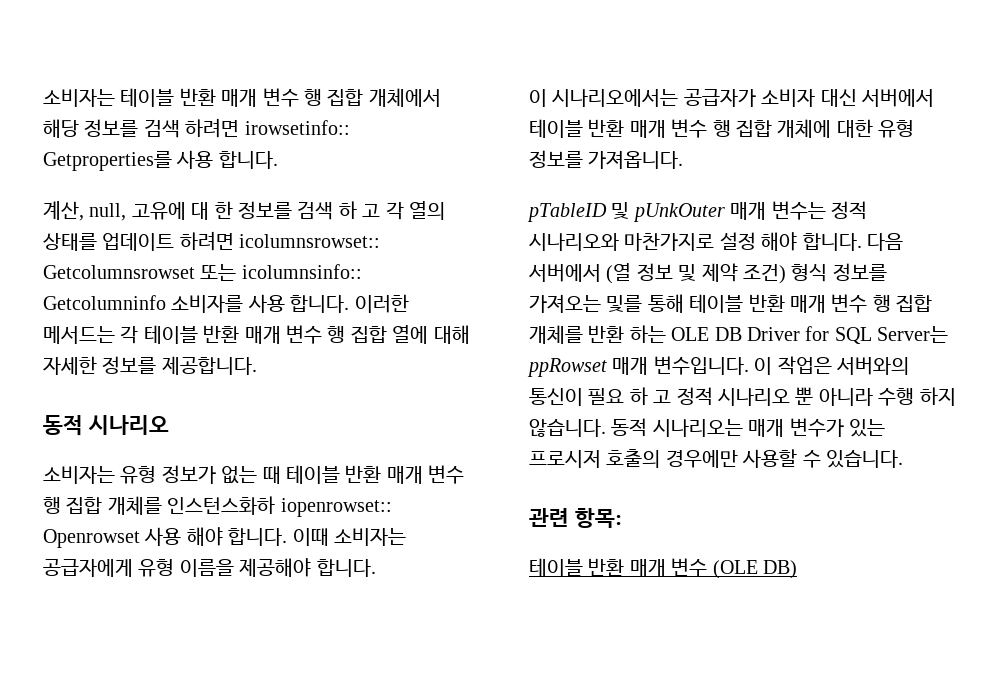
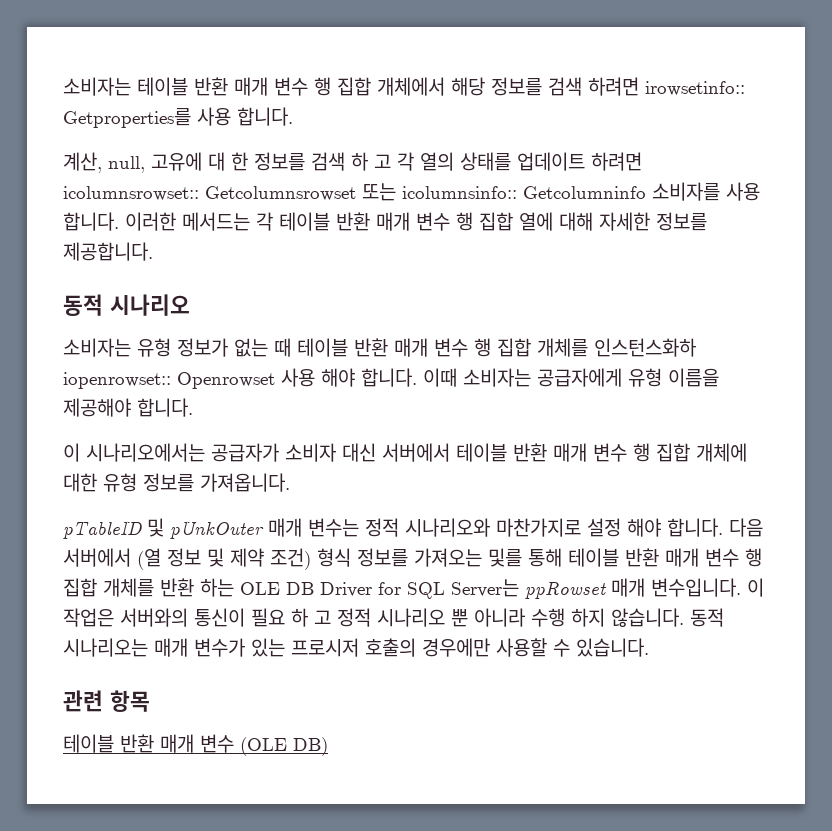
- 관련 항목:
+ 관련 항목

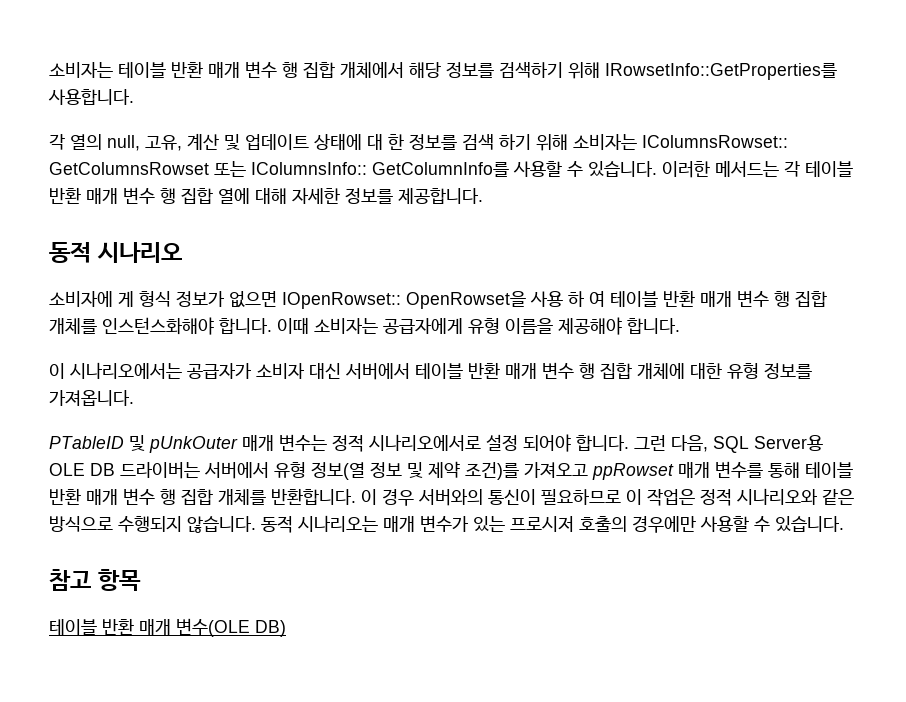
- 소비자는 테이블 반환 매개 변수 행 집합 개체에서 해당 정보를 검색 하려면 irowsetinfo:: Getproperties를 사용 합니다.
- 계산, null, 고유에 대 한 정보를 검색 하 고 각 열의 상태를 업데이트 하려면 icolumnsrowset:: Getcolumnsrowset 또는 icolumnsinfo:: Getcolumninfo 소비자를 사용 합니다.
+ 소비자는 테이블 반환 매개 변수 행 집합 개체에서 해당 정보를 검색하기 위해 IRowsetInfo::GetProperties를 사용합니다.
+ 각 열의 null, 고유, 계산 및 업데이트 상태에 대 한 정보를 검색 하기 위해 소비자는 IColumnsRowset:: GetColumnsRowset 또는 IColumnsInfo:: GetColumnInfo를 사용할 수 있습니다.
- 소비자는 유형 정보가 없는 때 테이블 반환 매개 변수 행 집합 개체를 인스턴스화하 iopenrowset:: Openrowset 사용 해야 합니다.
+ 소비자에 게 형식 정보가 없으면 IOpenRowset:: OpenRowset을 사용 하 여 테이블 반환 매개 변수 행 집합 개체를 인스턴스화해야 합니다.
- pTableID 및 pUnkOuter 매개 변수는 정적 시나리오와 마찬가지로 설정 해야 합니다. 다음 서버에서 (열 정보 및 제약 조건) 형식 정보를 가져오는 및를 통해 테이블 반환 매개 변수 행 집합 개체를 반환 하는 OLE DB Driver for SQL Server는 ppRowset 매개 변수입니다. 이 작업은 서버와의 통신이 필요 하 고 정적 시나리오 뿐 아니라 수행 하지 않습니다.
+ PTableID 및 pUnkOuter 매개 변수는 정적 시나리오에서로 설정 되어야 합니다. 그런 다음, SQL Server용 OLE DB 드라이버는 서버에서 유형 정보(열 정보 및 제약 조건)를 가져오고 ppRowset 매개 변수를 통해 테이블 반환 매개 변수 행 집합 개체를 반환합니다. 이 경우 서버와의 통신이 필요하므로 이 작업은 정적 시나리오와 같은 방식으로 수행되지 않습니다.
- 관련 항목
+ 참고 항목
- 테이블 반환 매개 변수 (OLE DB)
+ 테이블 반환 매개 변수(OLE DB)

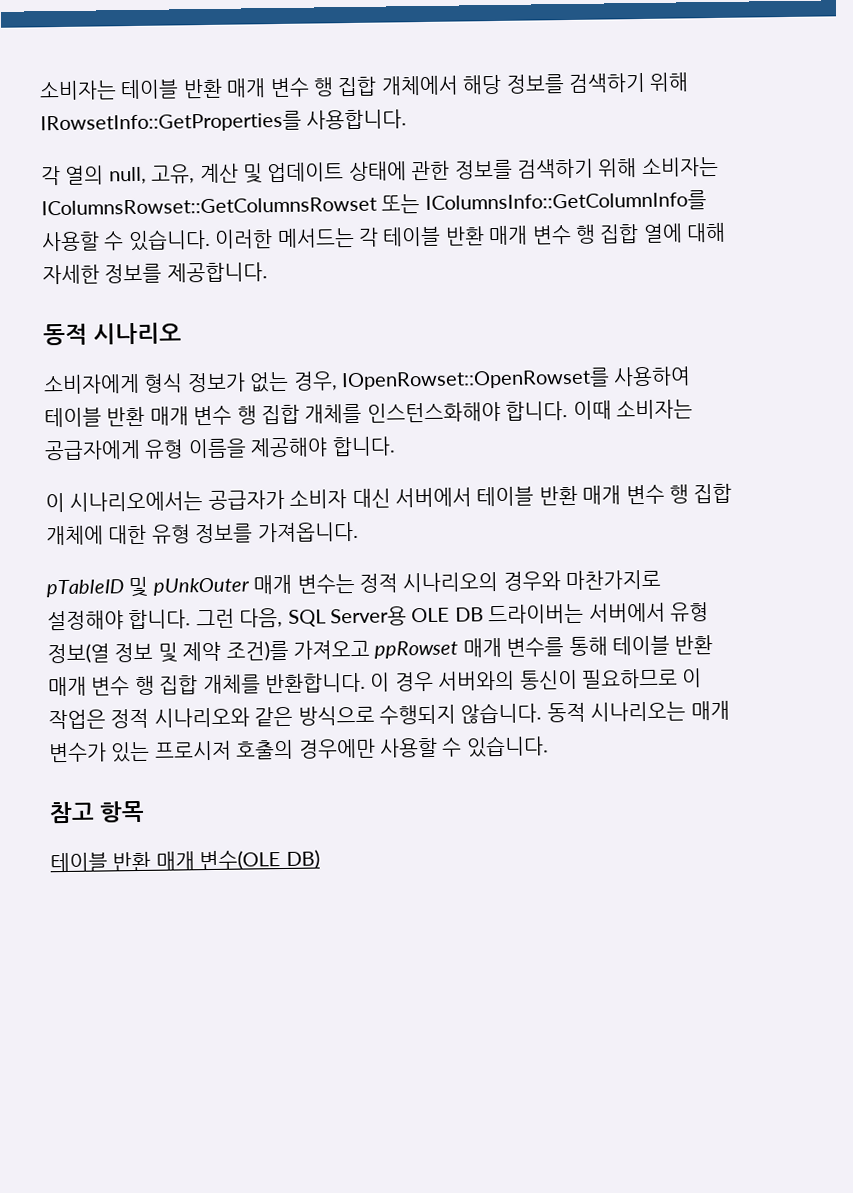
- 각 열의 null, 고유, 계산 및 업데이트 상태에 대 한 정보를 검색 하기 위해 소비자는 IColumnsRowset:: GetColumnsRowset 또는 IColumnsInfo:: GetColumnInfo를 사용할 수 있습니다.
+ 각 열의 null, 고유, 계산 및 업데이트 상태에 관한 정보를 검색하기 위해 소비자는 IColumnsRowset::GetColumnsRowset 또는 IColumnsInfo::GetColumnInfo를 사용할 수 있습니다.
- 소비자에 게 형식 정보가 없으면 IOpenRowset:: OpenRowset을 사용 하 여 테이블 반환 매개 변수 행 집합 개체를 인스턴스화해야 합니다.
+ 소비자에게 형식 정보가 없는 경우, IOpenRowset::OpenRowset를 사용하여 테이블 반환 매개 변수 행 집합 개체를 인스턴스화해야 합니다.
- PTableID 및 pUnkOuter 매개 변수는 정적 시나리오에서로 설정 되어야 합니다.
+ pTableID 및 pUnkOuter 매개 변수는 정적 시나리오의 경우와 마찬가지로 설정해야 합니다.

